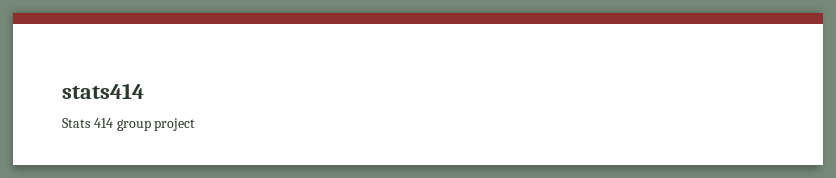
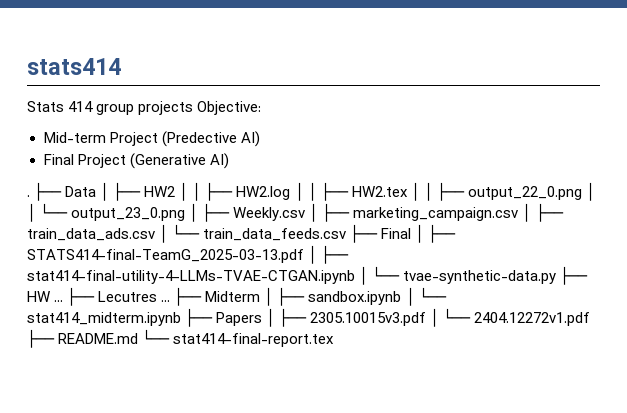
- Stats 414 group project
+ Stats 414 group projects Objective:
+ Mid-term Project (Predective AI)
+ Final Project (Generative AI)
+ . ├── Data │ ├── HW2 │ │ ├── HW2.log │ │ ├── HW2.tex │ │ ├── output_22_0.png │ │ └── output_23_0.png │ ├── Weekly.csv │ ├── marketing_campaign.csv │ ├── train_data_ads.csv │ └── train_data_feeds.csv ├── Final │ ├── STATS414-final-TeamG_2025-03-13.pdf │ ├── stat414-final-utility-4-LLMs-TVAE-CTGAN.ipynb │ └── tvae-synthetic-data.py ├── HW ... ├── Lecutres ... ├── Midterm │ ├── sandbox.ipynb │ └── stat414_midterm.ipynb ├── Papers │ ├── 2305.10015v3.pdf │ └── 2404.12272v1.pdf ├── README.md └── stat414-final-report.tex

